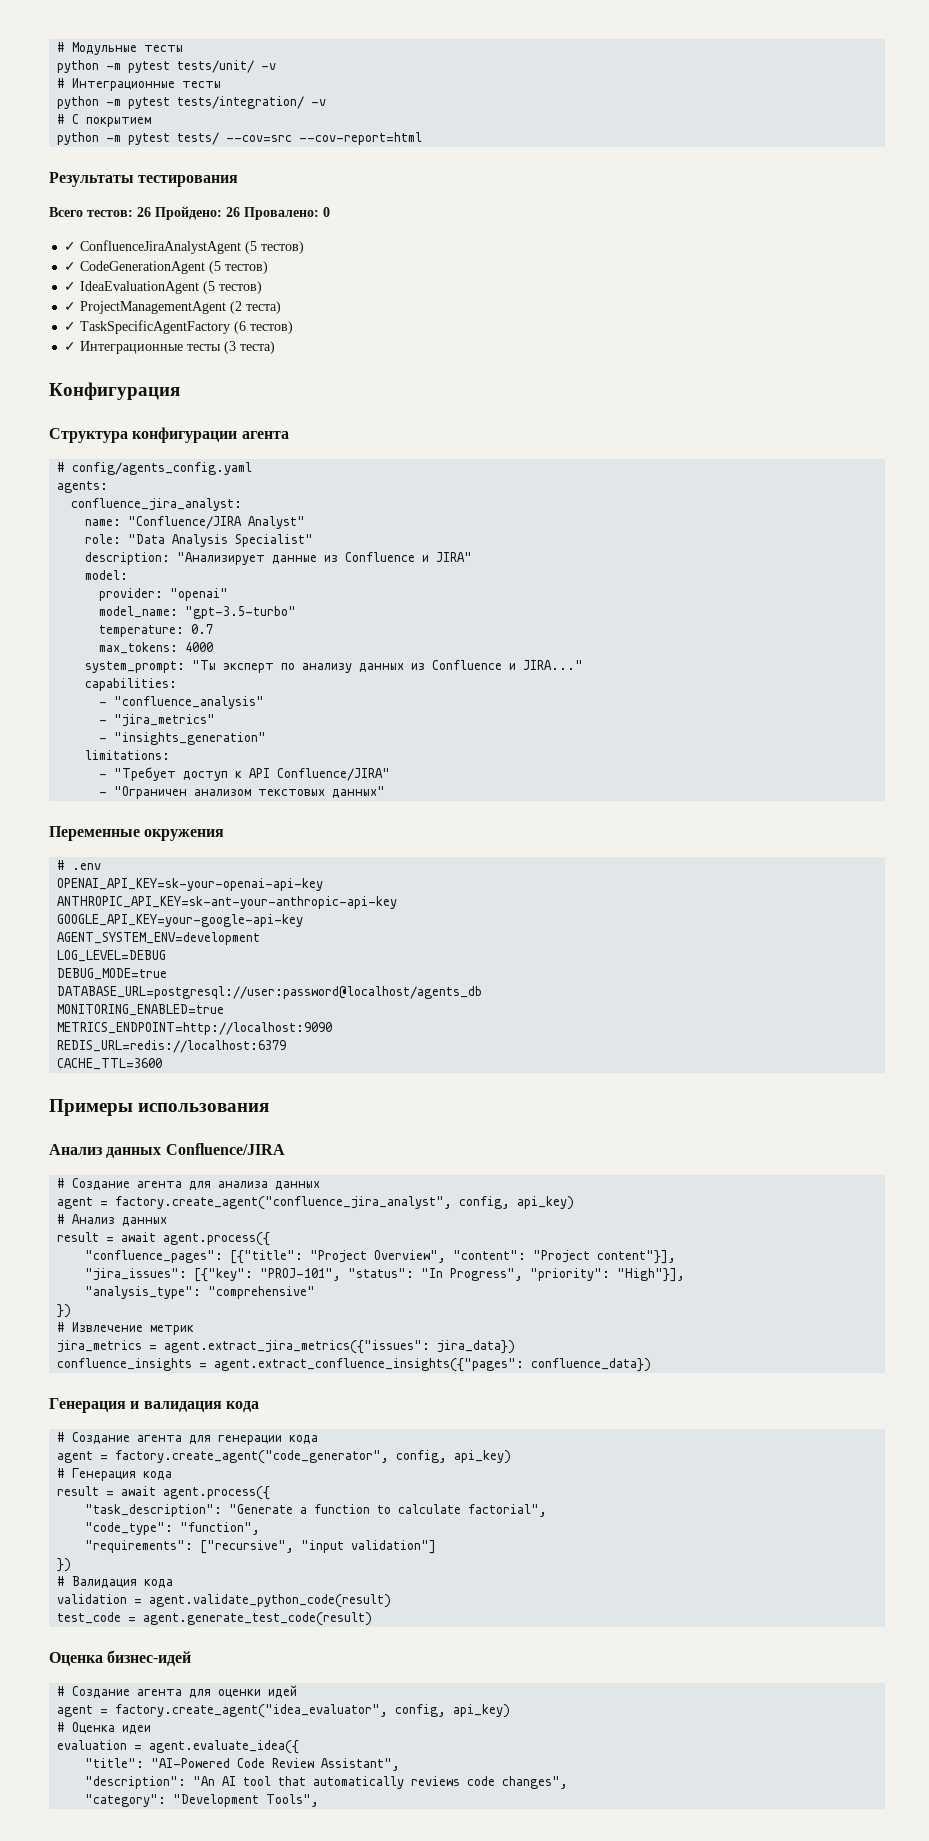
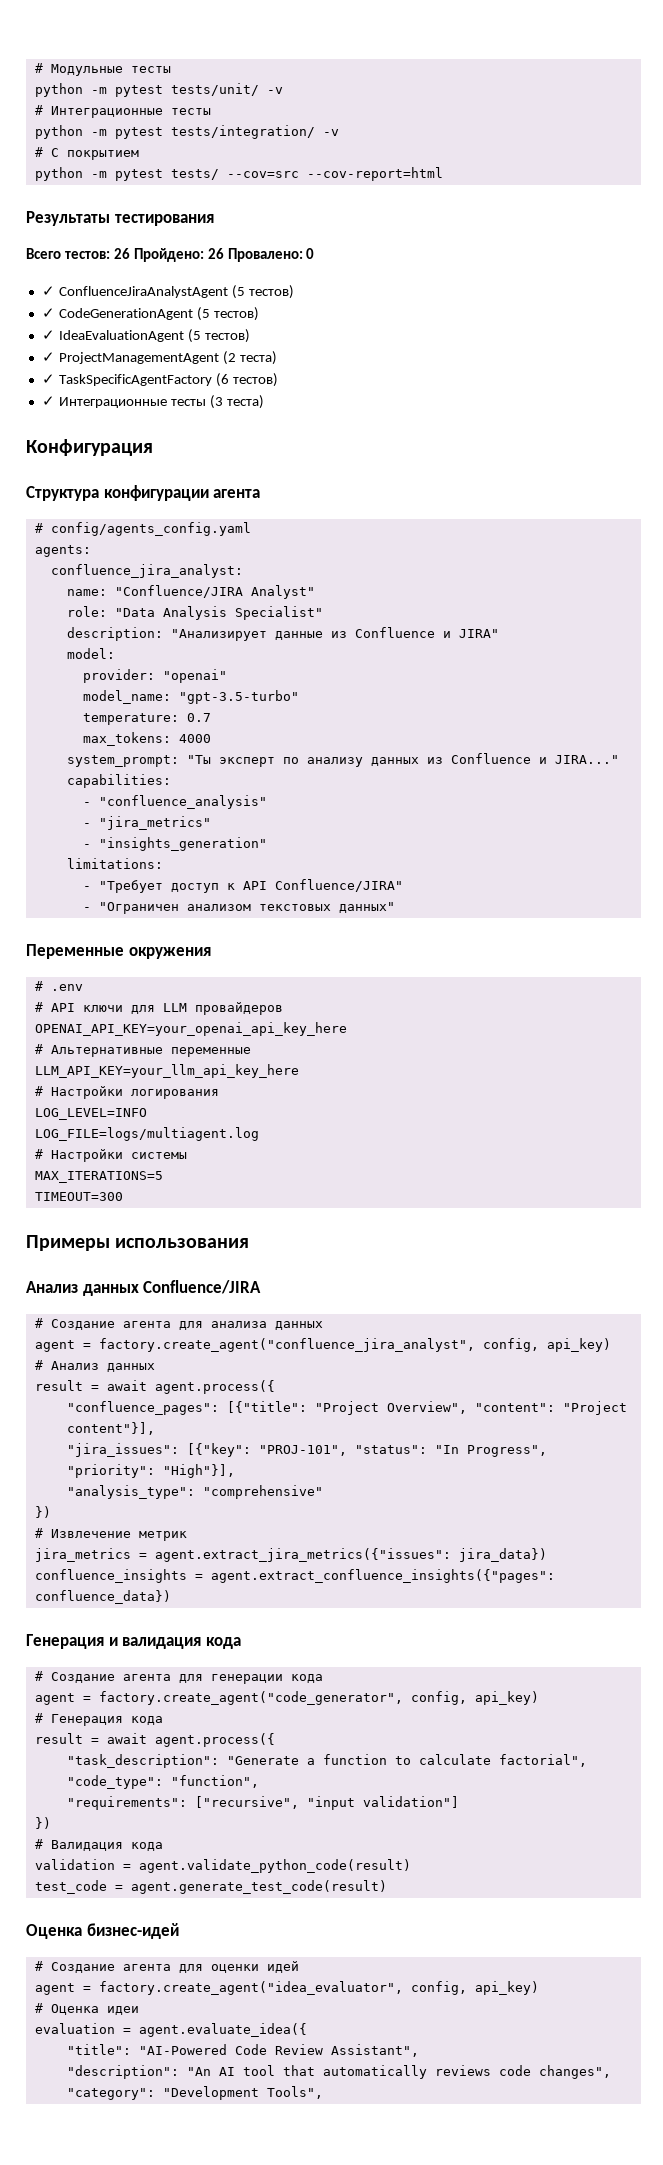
- OPENAI_API_KEY=sk-your-openai-api-key
- ANTHROPIC_API_KEY=sk-ant-your-anthropic-api-key
- GOOGLE_API_KEY=your-google-api-key
- AGENT_SYSTEM_ENV=development
- LOG_LEVEL=DEBUG
- DEBUG_MODE=true
- DATABASE_URL=postgresql://user:password@localhost/agents_db
- MONITORING_ENABLED=true
- METRICS_ENDPOINT=http://localhost:9090
- REDIS_URL=redis://localhost:6379
- CACHE_TTL=3600
+ # API ключи для LLM провайдеров
+ OPENAI_API_KEY=your_openai_api_key_here
+ # Альтернативные переменные
+ LLM_API_KEY=your_llm_api_key_here
+ # Настройки логирования
+ LOG_LEVEL=INFO
+ LOG_FILE=logs/multiagent.log
+ # Настройки системы
+ MAX_ITERATIONS=5
+ TIMEOUT=300

